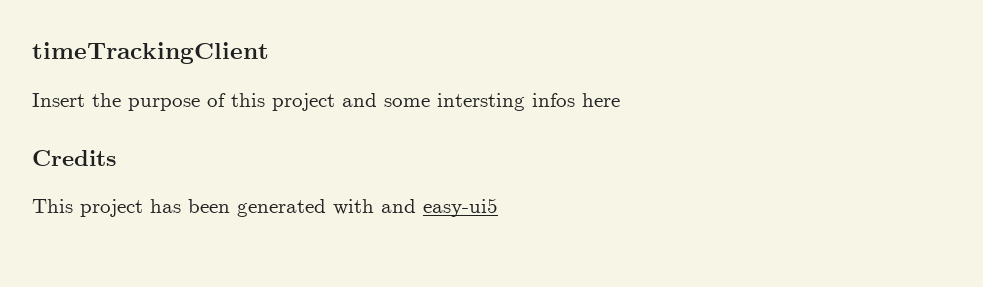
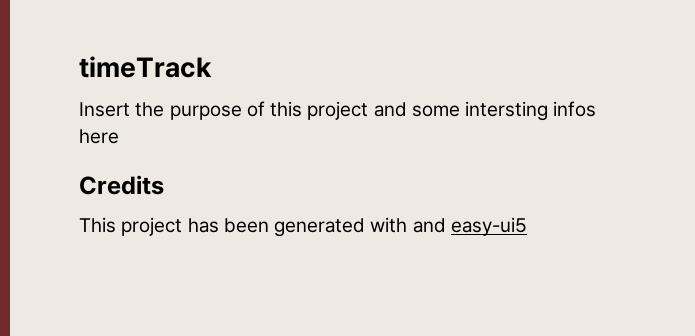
- timeTrackingClient
+ timeTrack

